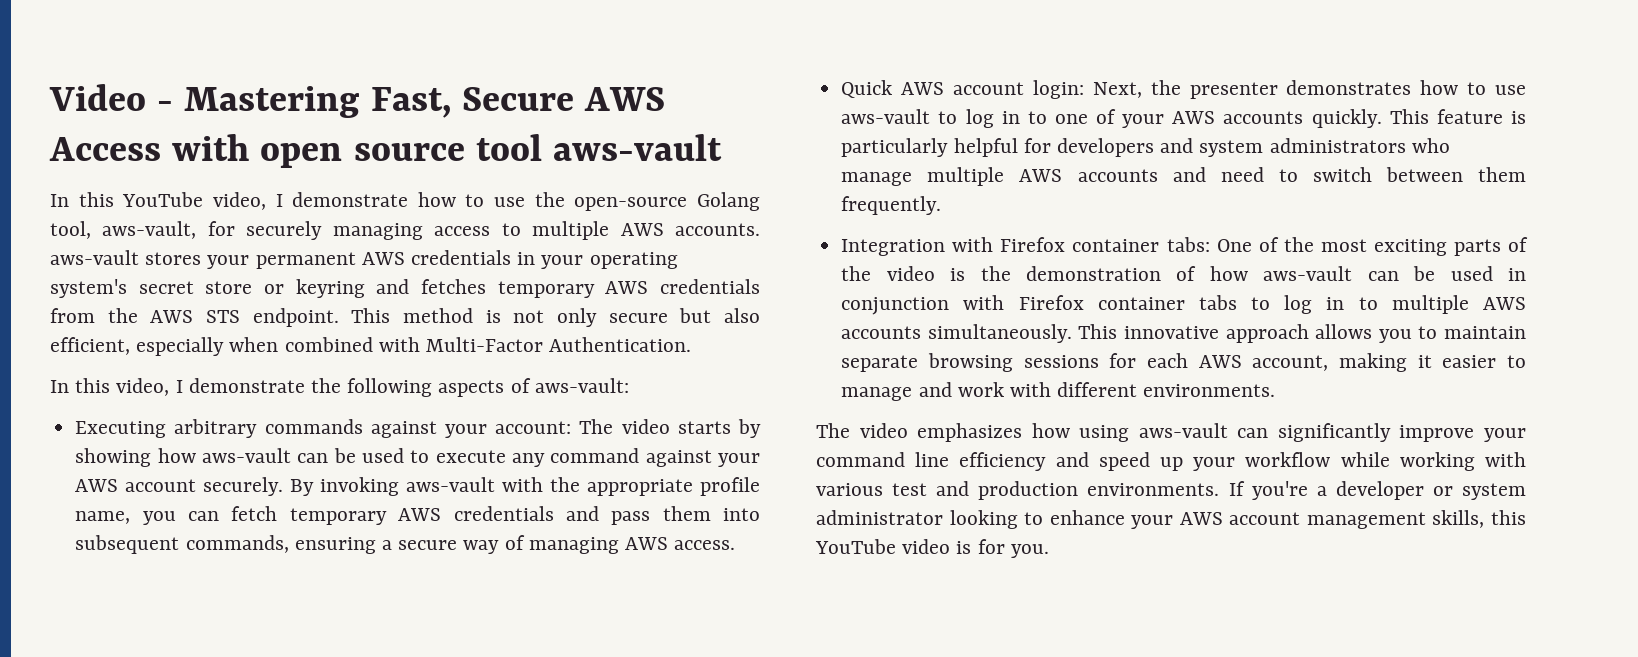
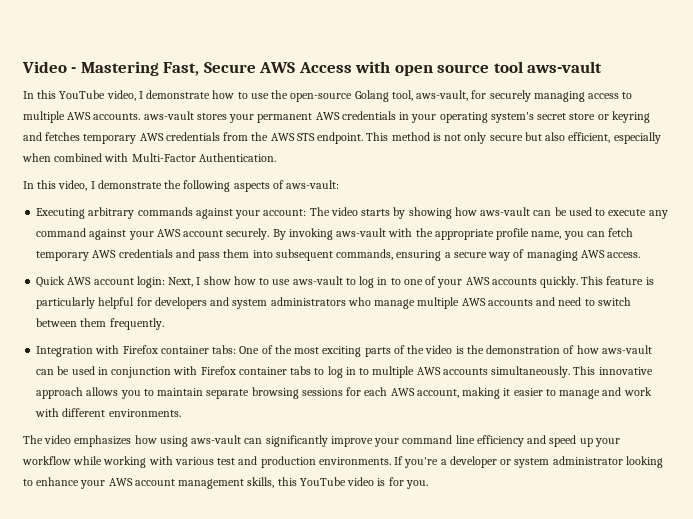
- Quick AWS account login: Next, the presenter demonstrates how to use aws-vault to log in to one of your AWS accounts quickly.
+ Quick AWS account login: Next, I show how to use aws-vault to log in to one of your AWS accounts quickly.

